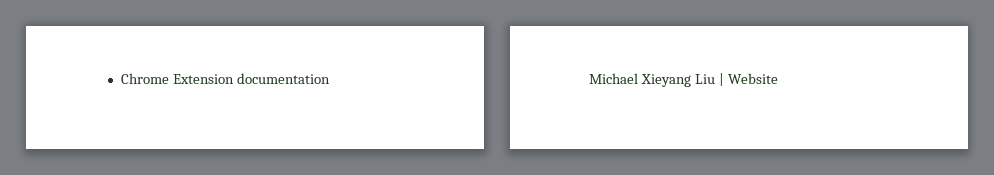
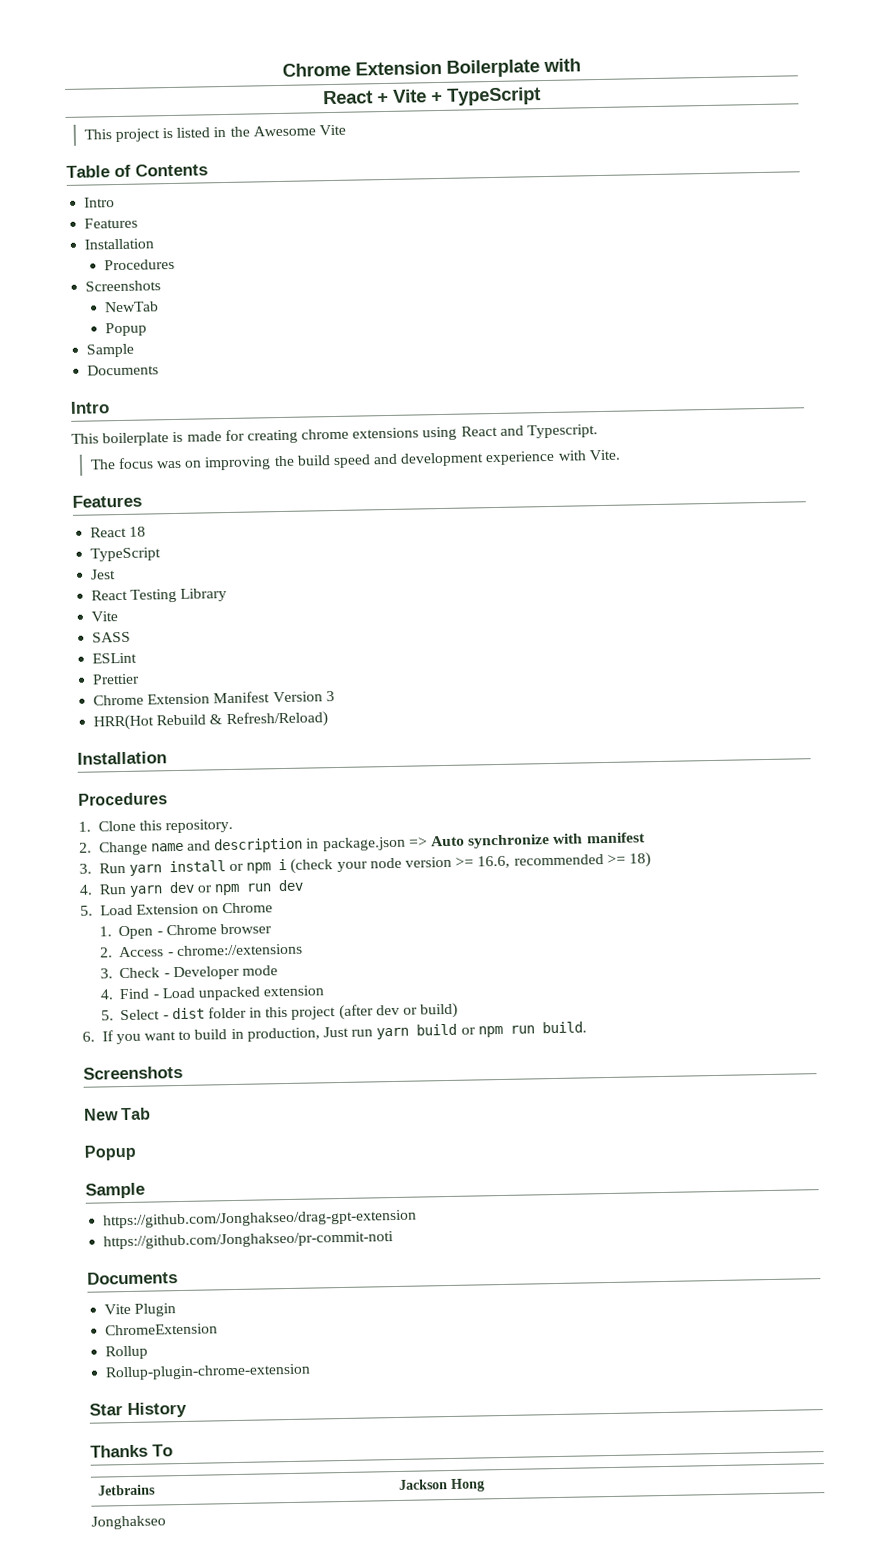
- Chrome Extension documentation
- Michael Xieyang Liu | Website
+ Chrome Extension Boilerplate with
+ React + Vite + TypeScript
+ This project is listed in the Awesome Vite
+ Table of Contents
+ Intro
+ Features
+ Installation
+ Procedures
+ Screenshots
+ NewTab
+ Popup
+ Sample
+ Documents
+ Intro
+ This boilerplate is made for creating chrome extensions using React and Typescript.
+ The focus was on improving the build speed and development experience with Vite.
+ Features
+ React 18
+ TypeScript
+ Jest
+ React Testing Library
+ Vite
+ SASS
+ ESLint
+ Prettier
+ Chrome Extension Manifest Version 3
+ HRR(Hot Rebuild & Refresh/Reload)
+ Installation
+ Procedures
+ 1. Clone this repository.
+ 2. Change name and description in package.json => Auto synchronize with manifest
+ 3. Run yarn install or npm i (check your node version >= 16.6, recommended >= 18)
+ 4. Run yarn dev or npm run dev
+ 5. Load Extension on Chrome
+ 1. Open - Chrome browser
+ 2. Access - chrome://extensions
+ 3. Check - Developer mode
+ 4. Find - Load unpacked extension
+ 5. Select - dist folder in this project (after dev or build)
+ 6. If you want to build in production, Just run yarn build or npm run build.
+ Screenshots
+ New Tab
+ Popup
+ Sample
+ https://github.com/Jonghakseo/drag-gpt-extension
+ https://github.com/Jonghakseo/pr-commit-noti
+ Documents
+ Vite Plugin
+ ChromeExtension
+ Rollup
+ Rollup-plugin-chrome-extension
+ Star History
+ Thanks To
+ Jetbrains | Jackson Hong
+ Jonghakseo

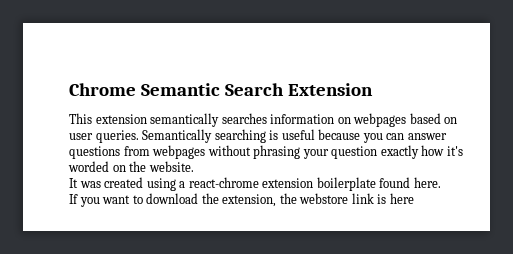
- Chrome Extension Boilerplate with
- React + Vite + TypeScript
- This project is listed in the Awesome Vite
- Table of Contents
- Intro
- Features
- Installation
- Procedures
- Screenshots
- NewTab
- Popup
- Sample
- Documents
- Intro
- This boilerplate is made for creating chrome extensions using React and Typescript.
- The focus was on improving the build speed and development experience with Vite.
- Features
- React 18
- TypeScript
- Jest
- React Testing Library
- Vite
- SASS
- ESLint
- Prettier
- Chrome Extension Manifest Version 3
- HRR(Hot Rebuild & Refresh/Reload)
- Installation
- Procedures
- 1. Clone this repository.
- 2. Change name and description in package.json => Auto synchronize with manifest
- 3. Run yarn install or npm i (check your node version >= 16.6, recommended >= 18)
- 4. Run yarn dev or npm run dev
- 5. Load Extension on Chrome
- 1. Open - Chrome browser
- 2. Access - chrome://extensions
- 3. Check - Developer mode
- 4. Find - Load unpacked extension
- 5. Select - dist folder in this project (after dev or build)
- 6. If you want to build in production, Just run yarn build or npm run build.
- Screenshots
- New Tab
- Popup
- Sample
- https://github.com/Jonghakseo/drag-gpt-extension
- https://github.com/Jonghakseo/pr-commit-noti
- Documents
- Vite Plugin
- ChromeExtension
- Rollup
- Rollup-plugin-chrome-extension
- Star History
- Thanks To
- Jetbrains | Jackson Hong
- Jonghakseo
+ Chrome Semantic Search Extension
+ This extension semantically searches information on webpages based on user queries. Semantically searching is useful because you can answer questions from webpages without phrasing your question exactly how it's worded on the website.
+ It was created using a react-chrome extension boilerplate found here.
+ If you want to download the extension, the webstore link is here

